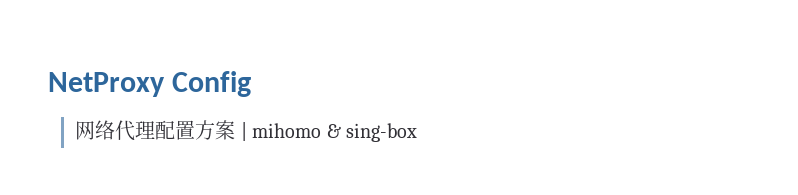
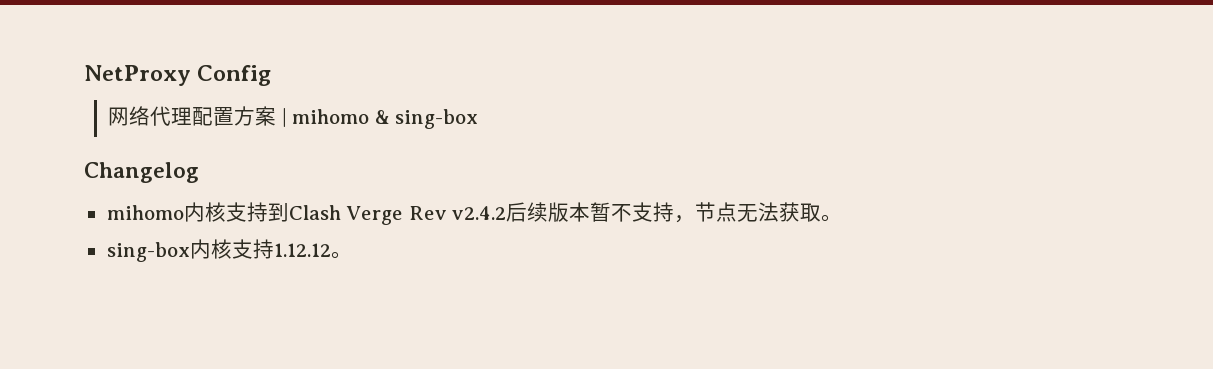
+ Changelog
+ mihomo内核支持到Clash Verge Rev v2.4.2后续版本暂不支持，节点无法获取。
+ sing-box内核支持1.12.12。

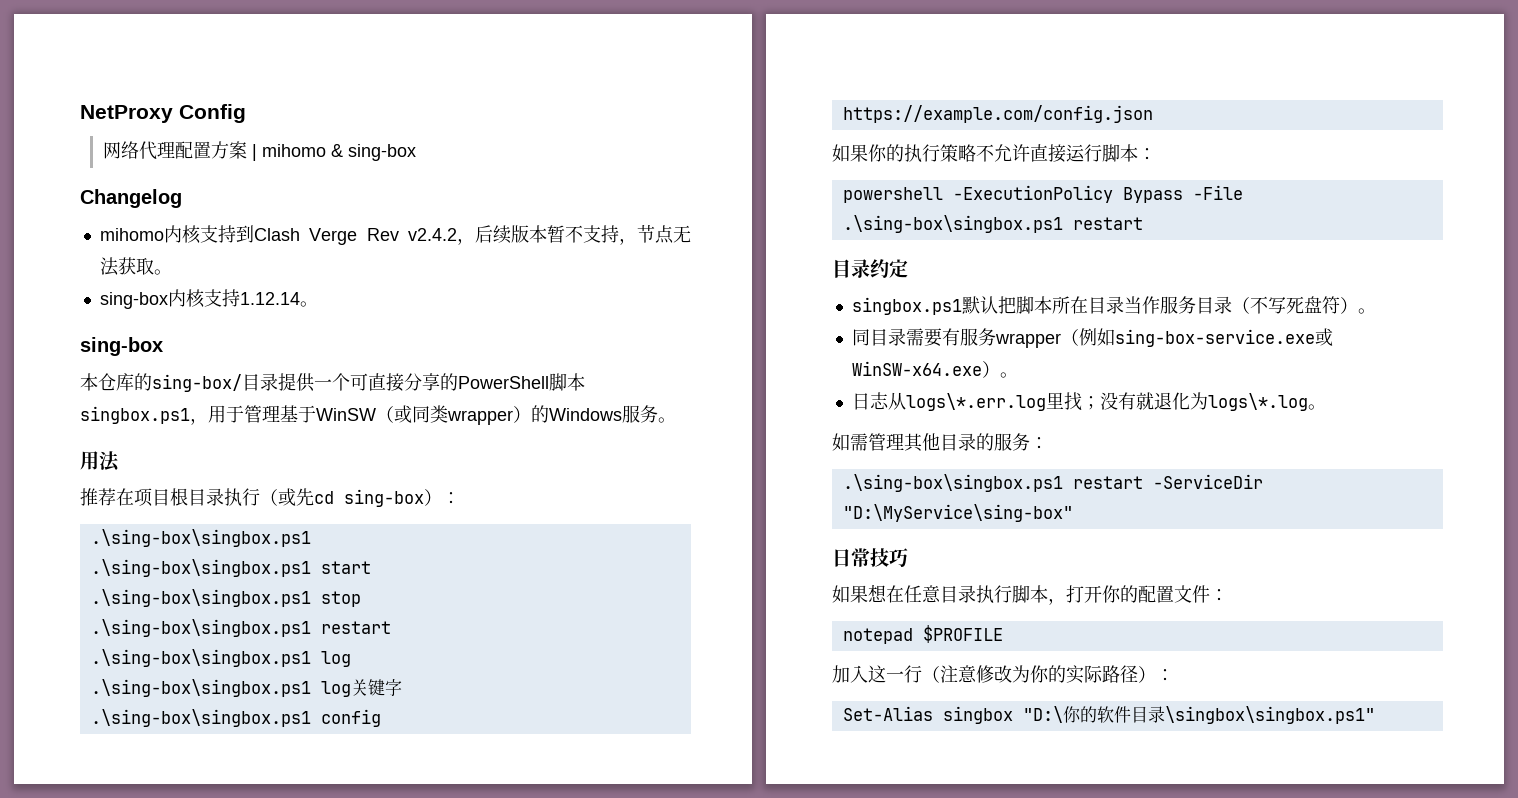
- mihomo内核支持到Clash Verge Rev v2.4.2后续版本暂不支持，节点无法获取。
+ mihomo内核支持到Clash Verge Rev v2.4.2，后续版本暂不支持，节点无法获取。
- sing-box内核支持1.12.12。
+ sing-box内核支持1.12.14。
+ sing-box
+ 本仓库的sing-box/目录提供一个可直接分享的PowerShell脚本singbox.ps1，用于管理基于WinSW（或同类wrapper）的Windows服务。
+ 用法
+ 推荐在项目根目录执行（或先cd sing-box）：
+ .\sing-box\singbox.ps1
+ .\sing-box\singbox.ps1 start
+ .\sing-box\singbox.ps1 stop
+ .\sing-box\singbox.ps1 restart
+ .\sing-box\singbox.ps1 log
+ .\sing-box\singbox.ps1 log关键字
+ .\sing-box\singbox.ps1 config https://example.com/config.json
+ 如果你的执行策略不允许直接运行脚本：
+ powershell -ExecutionPolicy Bypass -File .\sing-box\singbox.ps1 restart
+ 目录约定
+ singbox.ps1默认把脚本所在目录当作服务目录（不写死盘符）。
+ 同目录需要有服务wrapper（例如sing-box-service.exe或WinSW-x64.exe）。
+ 日志从logs\*.err.log里找；没有就退化为logs\*.log。
+ 如需管理其他目录的服务：
+ .\sing-box\singbox.ps1 restart -ServiceDir "D:\MyService\sing-box"
+ 日常技巧
+ 如果想在任意目录执行脚本，打开你的配置文件：
+ notepad $PROFILE
+ 加入这一行（注意修改为你的实际路径）：
+ Set-Alias singbox "D:\你的软件目录\singbox\singbox.ps1"

